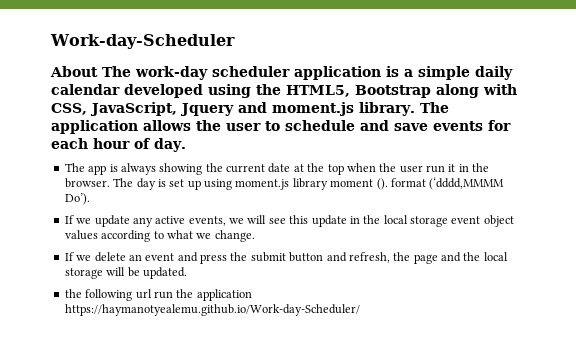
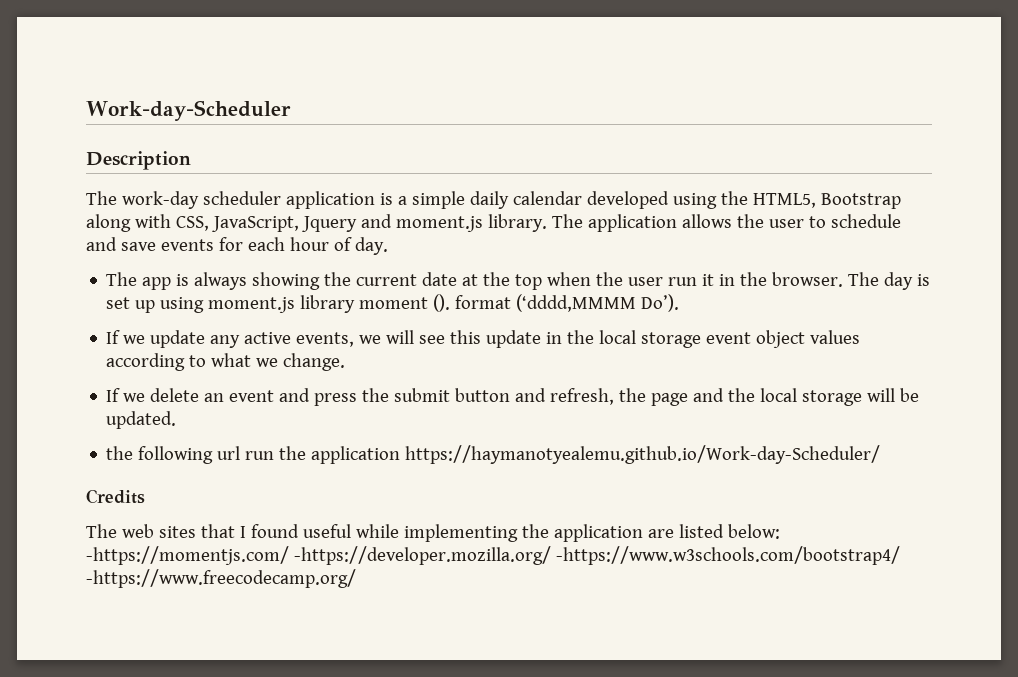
- About The work-day scheduler application is a simple daily calendar developed using the HTML5, Bootstrap along with CSS, JavaScript, Jquery and moment.js library.
+ Description
+ The work-day scheduler application is a simple daily calendar developed using the HTML5, Bootstrap along with CSS, JavaScript, Jquery and moment.js library.
+ Credits
+ The web sites that I found useful while implementing the application are listed below: -https://momentjs.com/ -https://developer.mozilla.org/ -https://www.w3schools.com/bootstrap4/ -https://www.freecodecamp.org/

